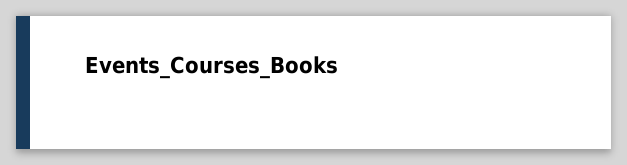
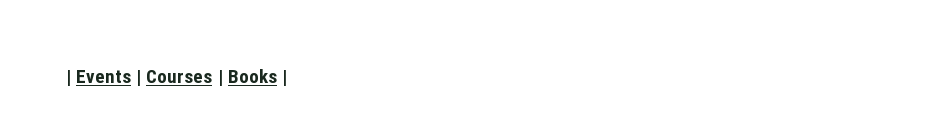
- Events_Courses_Books
+ | Events | Courses | Books |

